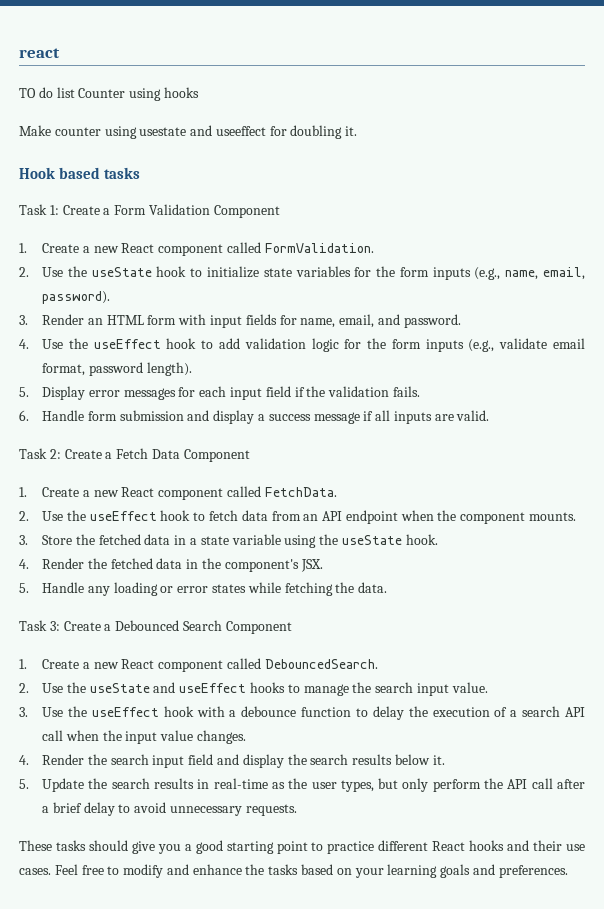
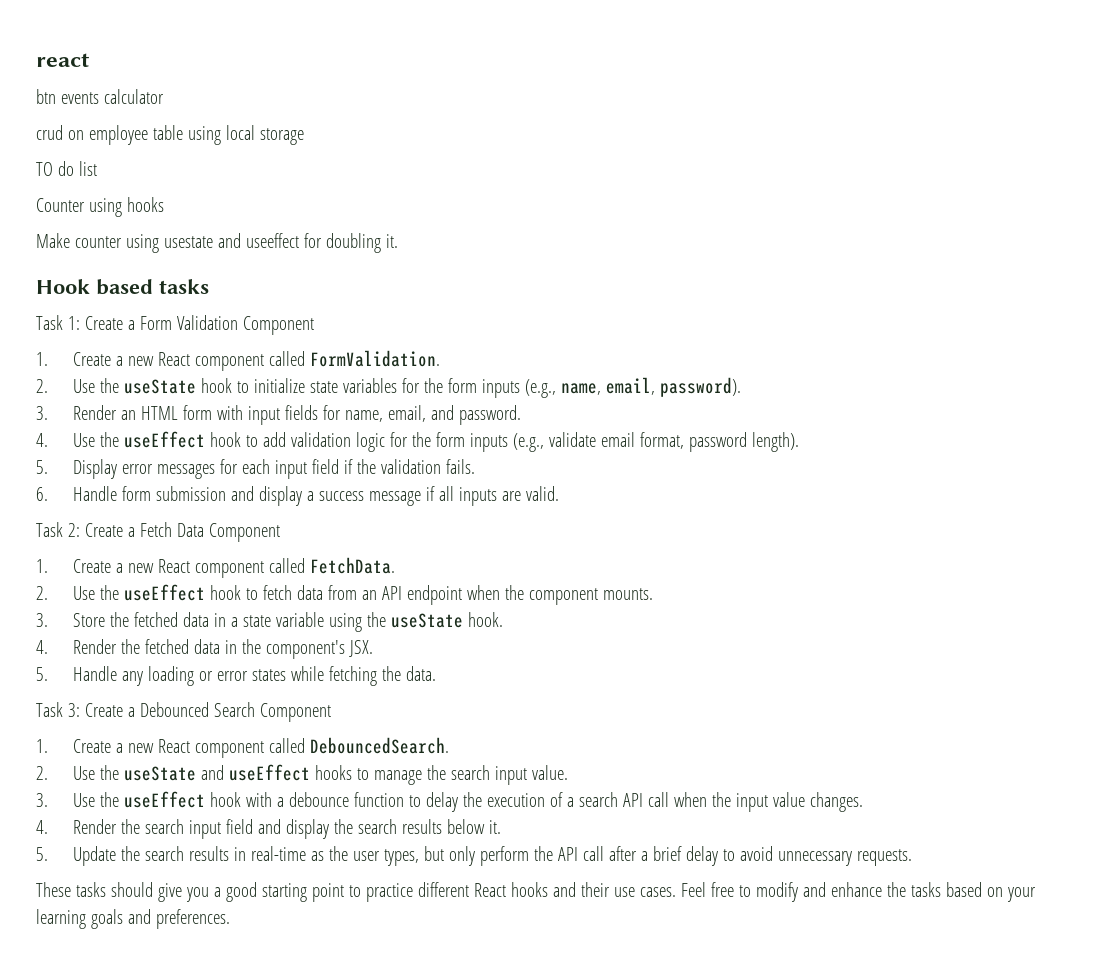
+ btn events calculator
+ crud on employee table using local storage
- TO do list Counter using hooks
+ TO do list
+ Counter using hooks

